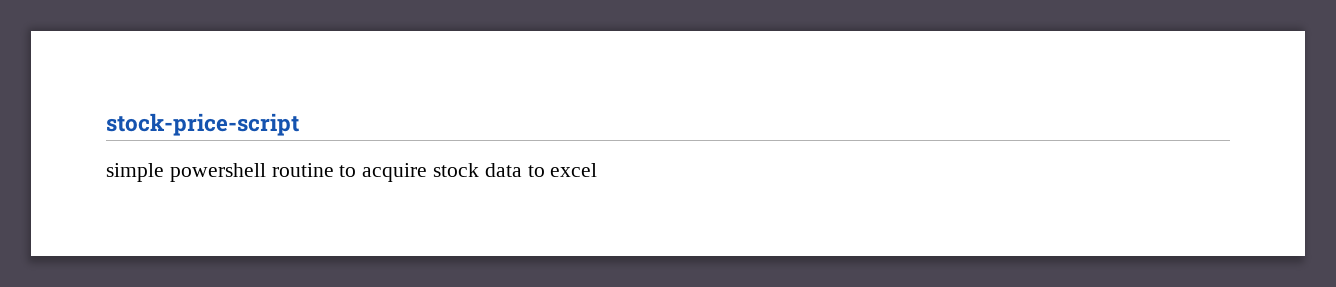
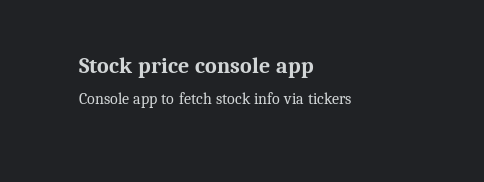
- stock-price-script
- simple powershell routine to acquire stock data to excel
+ Stock price console app
+ Console app to fetch stock info via tickers

